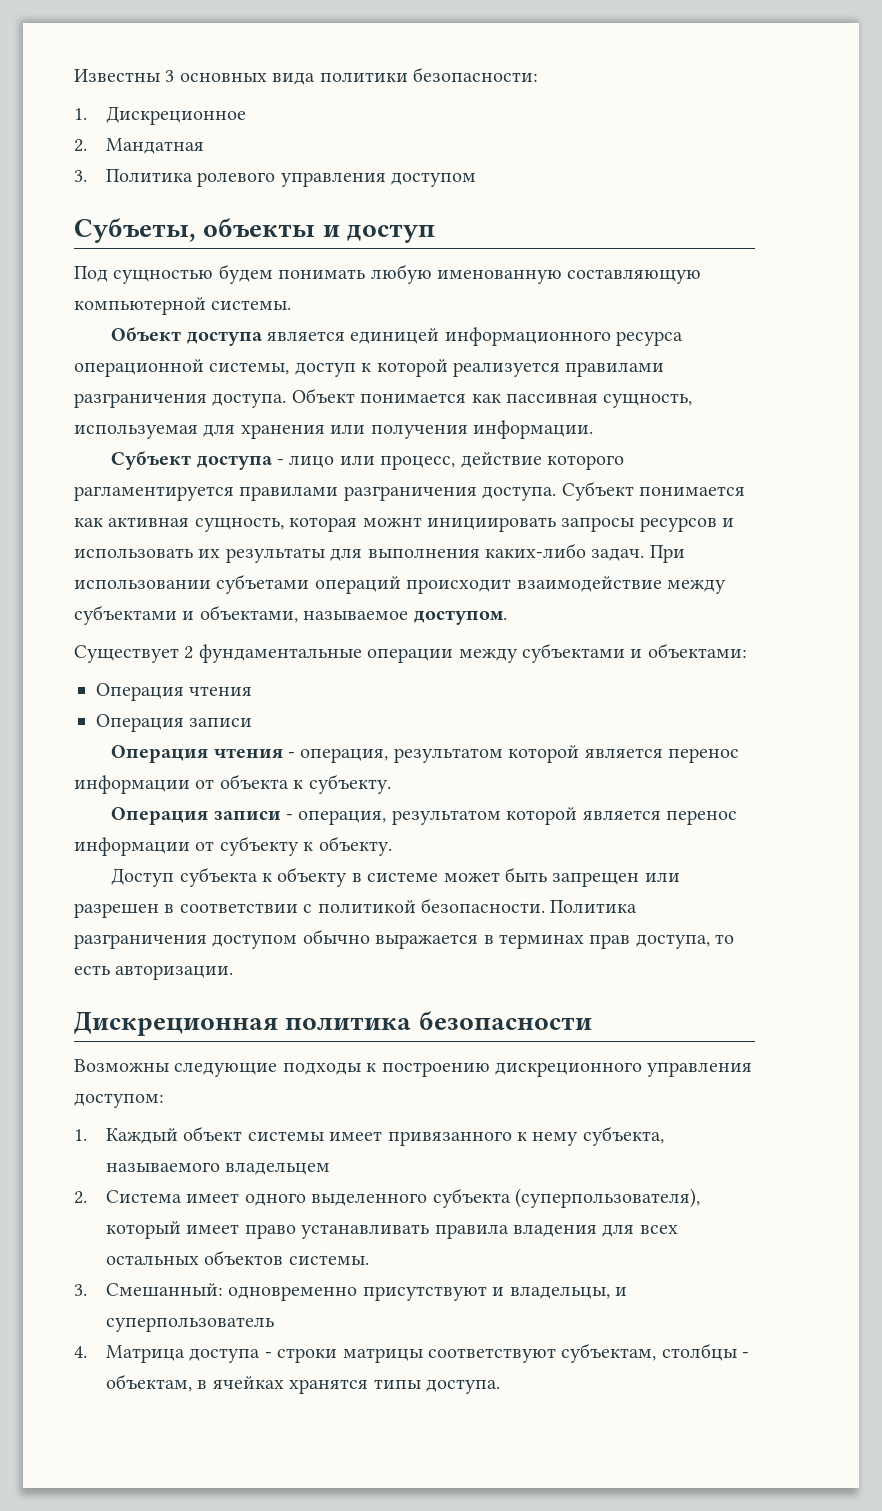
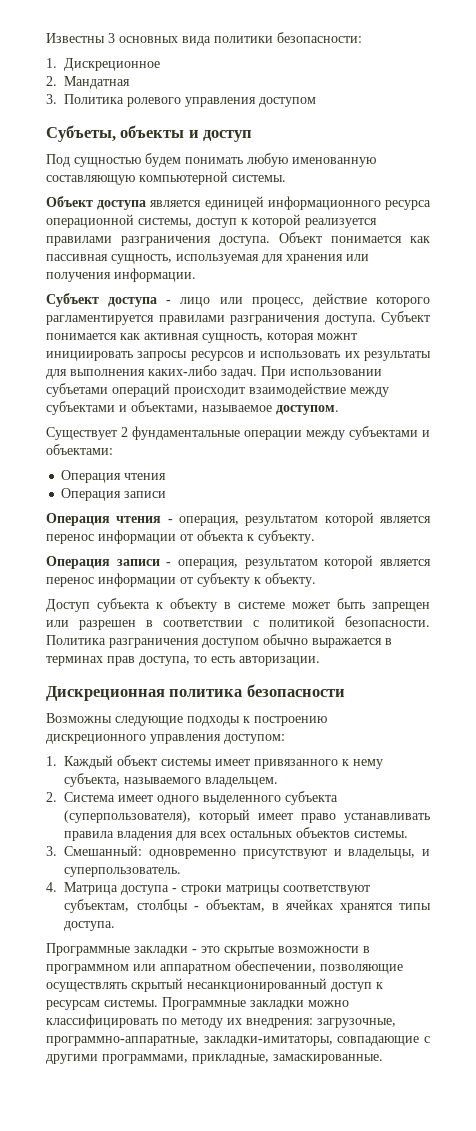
- 1. Каждый объект системы имеет привязанного к нему субъекта, называемого владельцем
+ 1. Каждый объект системы имеет привязанного к нему субъекта, называемого владельцем.
- 3. Смешанный: одновременно присутствуют и владельцы, и суперпользователь
+ 3. Смешанный: одновременно присутствуют и владельцы, и суперпользователь.
+ Программные закладки - это скрытые возможности в программном или аппаратном обеспечении, позволяющие осуществлять скрытый несанкционированный доступ к ресурсам системы. Программные закладки можно классифицировать по методу их внедрения: загрузочные, программно-аппаратные, закладки-имитаторы, совпадающие с другими программами, прикладные, замаскированные.

